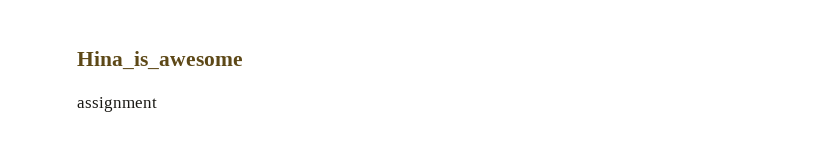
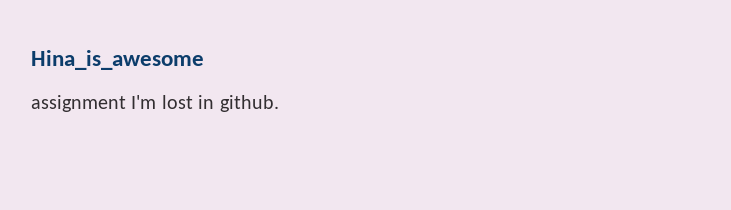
- assignment
+ assignment I'm lost in github.

